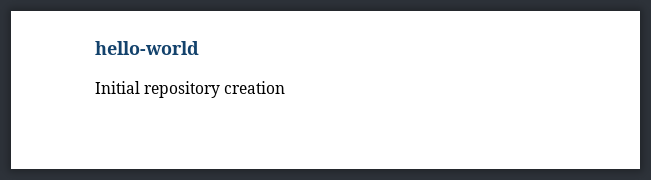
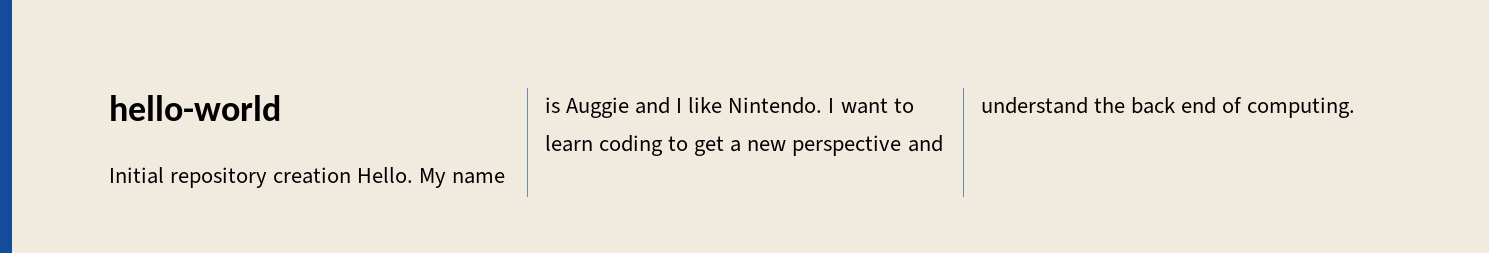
- Initial repository creation
+ Initial repository creation Hello. My name is Auggie and I like Nintendo. I want to learn coding to get a new perspective and understand the back end of computing.

